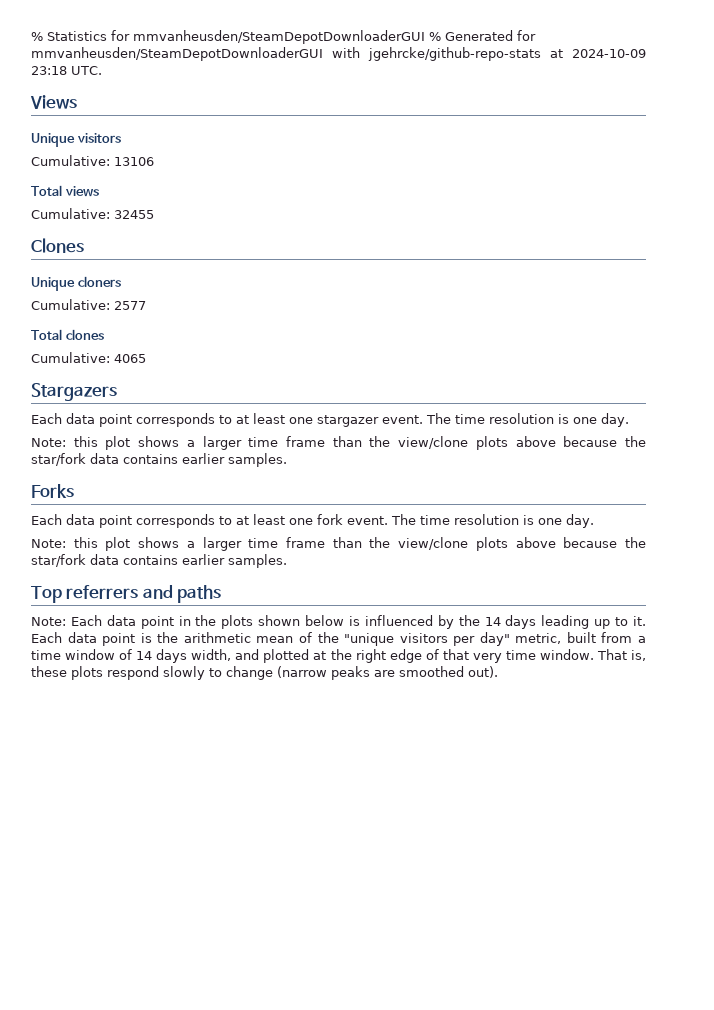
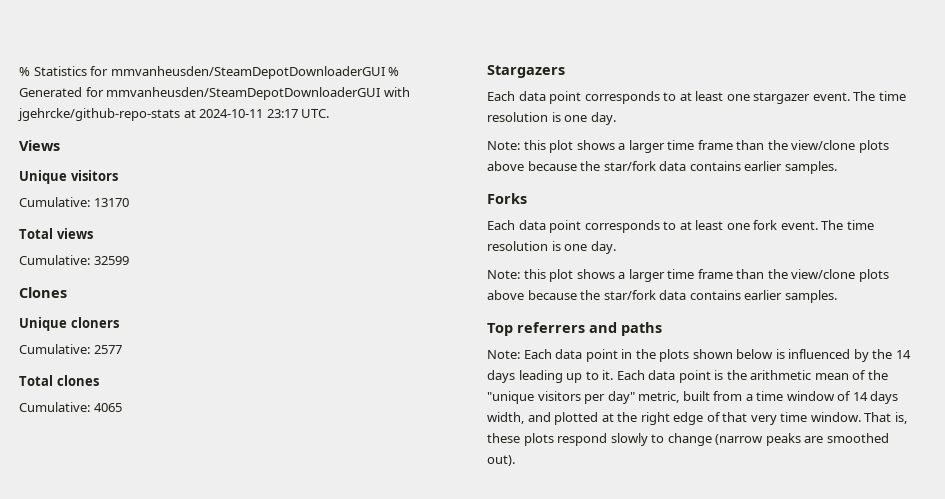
- % Statistics for mmvanheusden/SteamDepotDownloaderGUI % Generated for mmvanheusden/SteamDepotDownloaderGUI with jgehrcke/github-repo-stats at 2024-10-09 23:18 UTC.
+ % Statistics for mmvanheusden/SteamDepotDownloaderGUI % Generated for mmvanheusden/SteamDepotDownloaderGUI with jgehrcke/github-repo-stats at 2024-10-11 23:17 UTC.
- Cumulative: 13106
+ Cumulative: 13170
- Cumulative: 32455
+ Cumulative: 32599

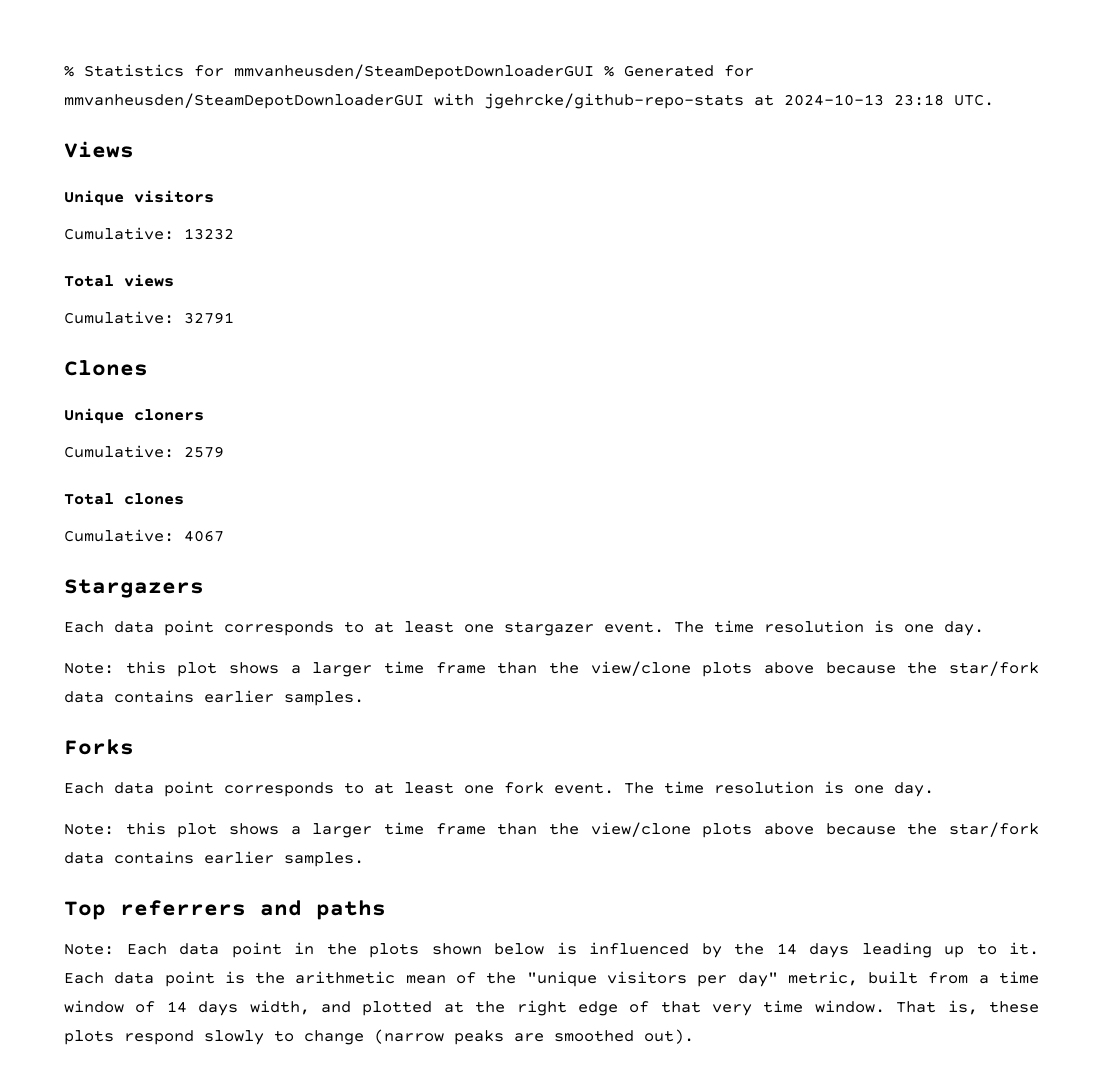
- % Statistics for mmvanheusden/SteamDepotDownloaderGUI % Generated for mmvanheusden/SteamDepotDownloaderGUI with jgehrcke/github-repo-stats at 2024-10-11 23:17 UTC.
+ % Statistics for mmvanheusden/SteamDepotDownloaderGUI % Generated for mmvanheusden/SteamDepotDownloaderGUI with jgehrcke/github-repo-stats at 2024-10-13 23:18 UTC.
- Cumulative: 13170
+ Cumulative: 13232
- Cumulative: 32599
+ Cumulative: 32791
- Cumulative: 2577
+ Cumulative: 2579
- Cumulative: 4065
+ Cumulative: 4067

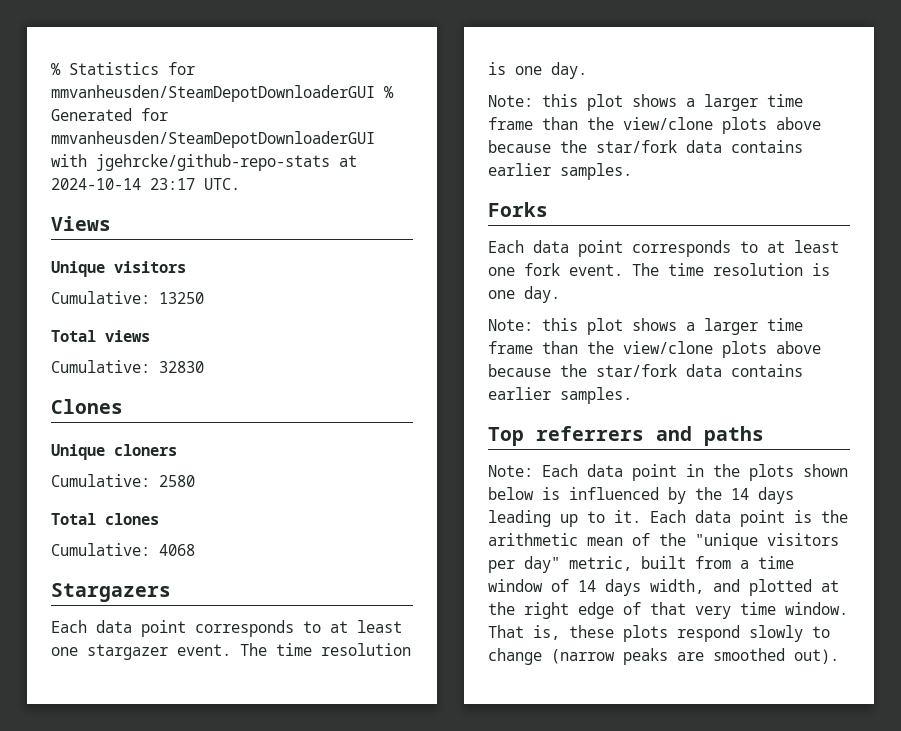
- % Statistics for mmvanheusden/SteamDepotDownloaderGUI % Generated for mmvanheusden/SteamDepotDownloaderGUI with jgehrcke/github-repo-stats at 2024-10-13 23:18 UTC.
+ % Statistics for mmvanheusden/SteamDepotDownloaderGUI % Generated for mmvanheusden/SteamDepotDownloaderGUI with jgehrcke/github-repo-stats at 2024-10-14 23:17 UTC.
- Cumulative: 13232
+ Cumulative: 13250
- Cumulative: 32791
+ Cumulative: 32830
- Cumulative: 2579
+ Cumulative: 2580
- Cumulative: 4067
+ Cumulative: 4068

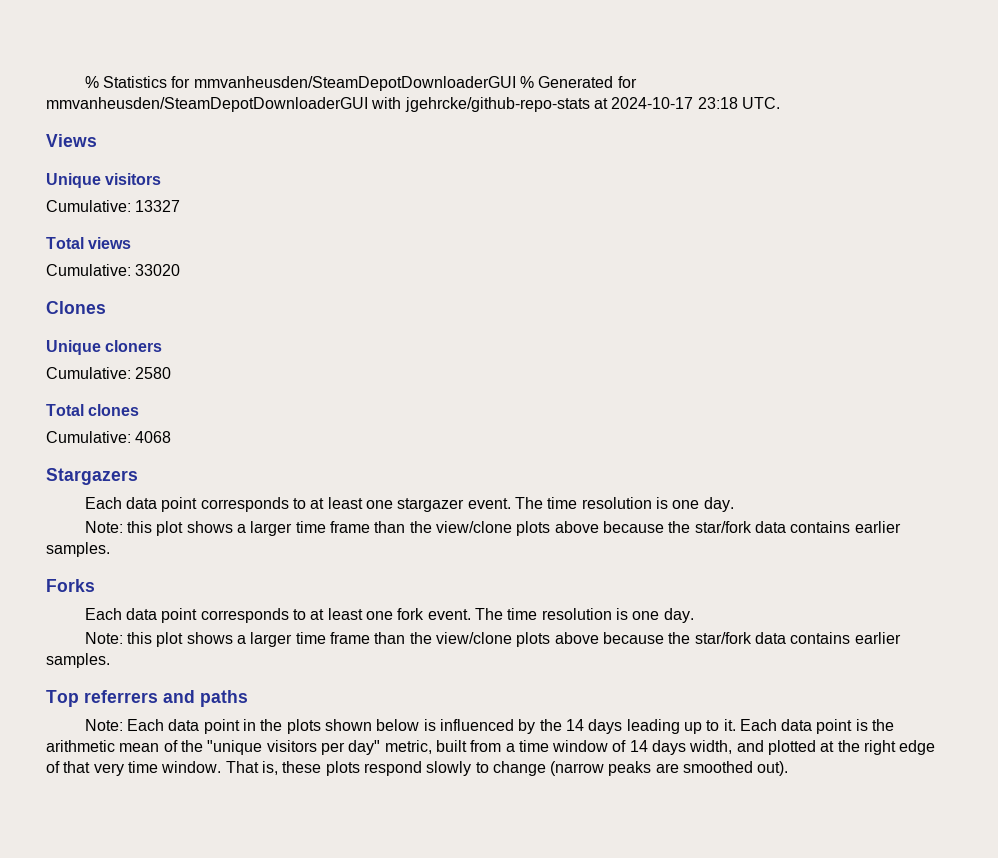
- % Statistics for mmvanheusden/SteamDepotDownloaderGUI % Generated for mmvanheusden/SteamDepotDownloaderGUI with jgehrcke/github-repo-stats at 2024-10-14 23:17 UTC.
+ % Statistics for mmvanheusden/SteamDepotDownloaderGUI % Generated for mmvanheusden/SteamDepotDownloaderGUI with jgehrcke/github-repo-stats at 2024-10-17 23:18 UTC.
- Cumulative: 13250
+ Cumulative: 13327
- Cumulative: 32830
+ Cumulative: 33020

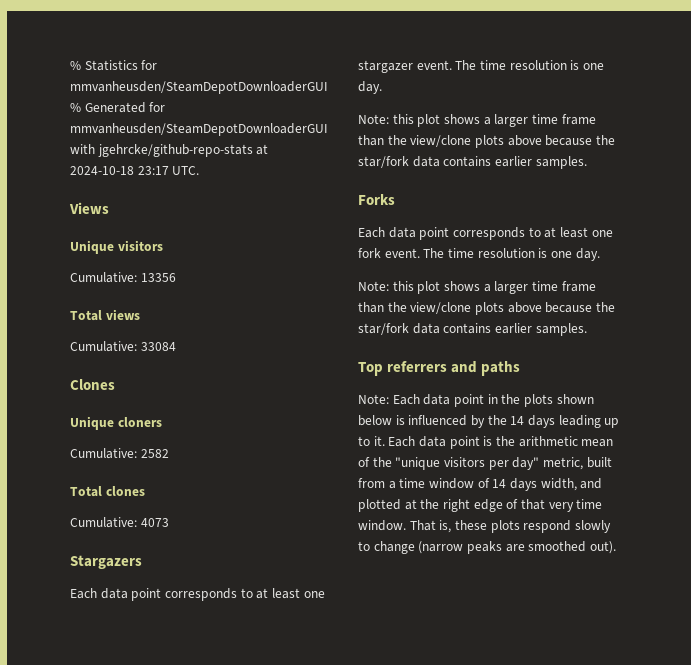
- % Statistics for mmvanheusden/SteamDepotDownloaderGUI % Generated for mmvanheusden/SteamDepotDownloaderGUI with jgehrcke/github-repo-stats at 2024-10-17 23:18 UTC.
+ % Statistics for mmvanheusden/SteamDepotDownloaderGUI % Generated for mmvanheusden/SteamDepotDownloaderGUI with jgehrcke/github-repo-stats at 2024-10-18 23:17 UTC.
- Cumulative: 13327
+ Cumulative: 13356
- Cumulative: 33020
+ Cumulative: 33084
- Cumulative: 2580
+ Cumulative: 2582
- Cumulative: 4068
+ Cumulative: 4073

